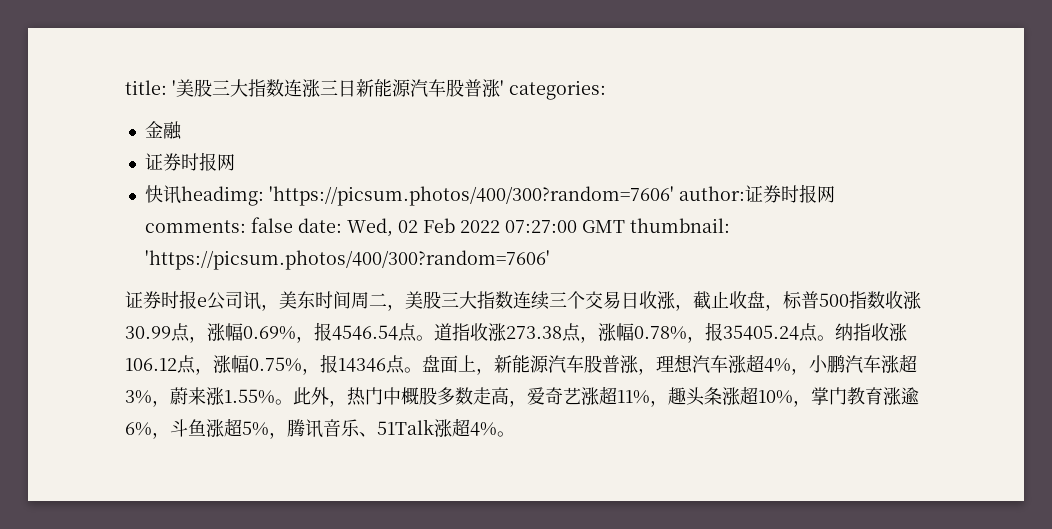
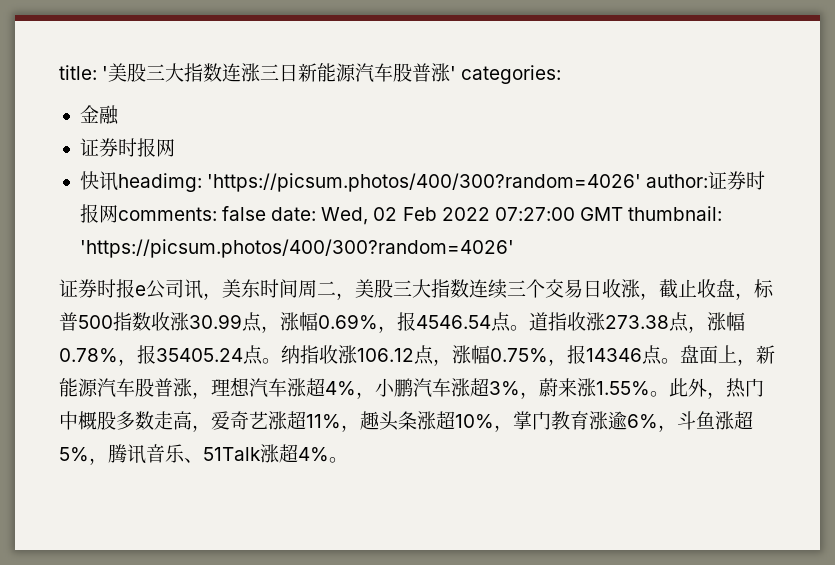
- 快讯headimg: 'https://picsum.photos/400/300?random=7606' author:证券时报网comments: false date: Wed, 02 Feb 2022 07:27:00 GMT thumbnail: 'https://picsum.photos/400/300?random=7606'
+ 快讯headimg: 'https://picsum.photos/400/300?random=4026' author:证券时报网comments: false date: Wed, 02 Feb 2022 07:27:00 GMT thumbnail: 'https://picsum.photos/400/300?random=4026'

